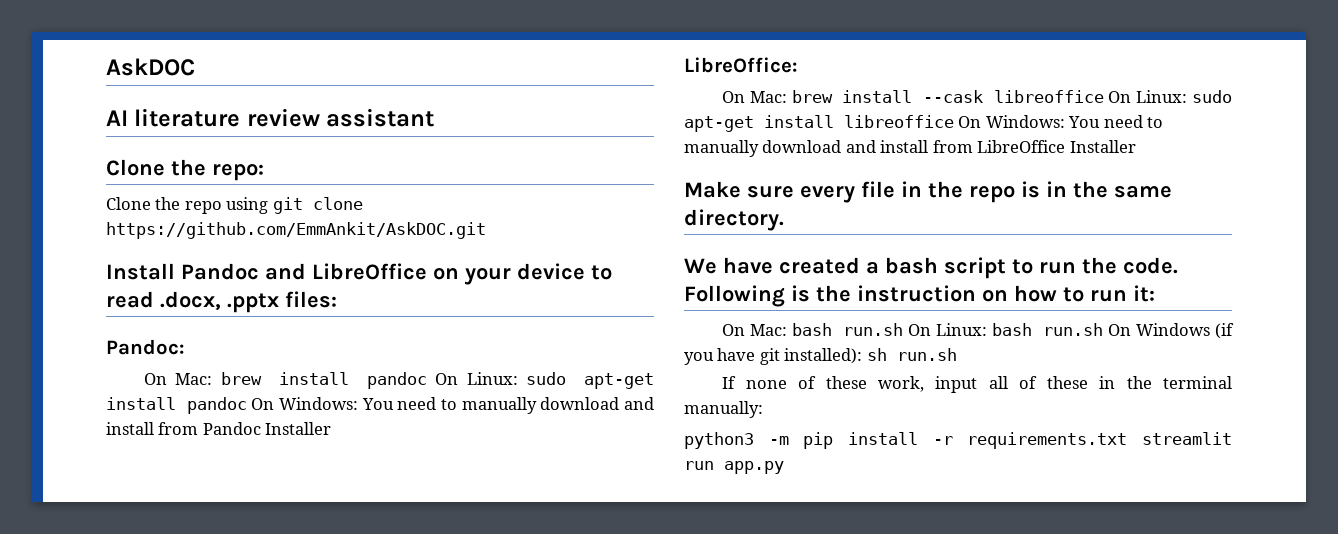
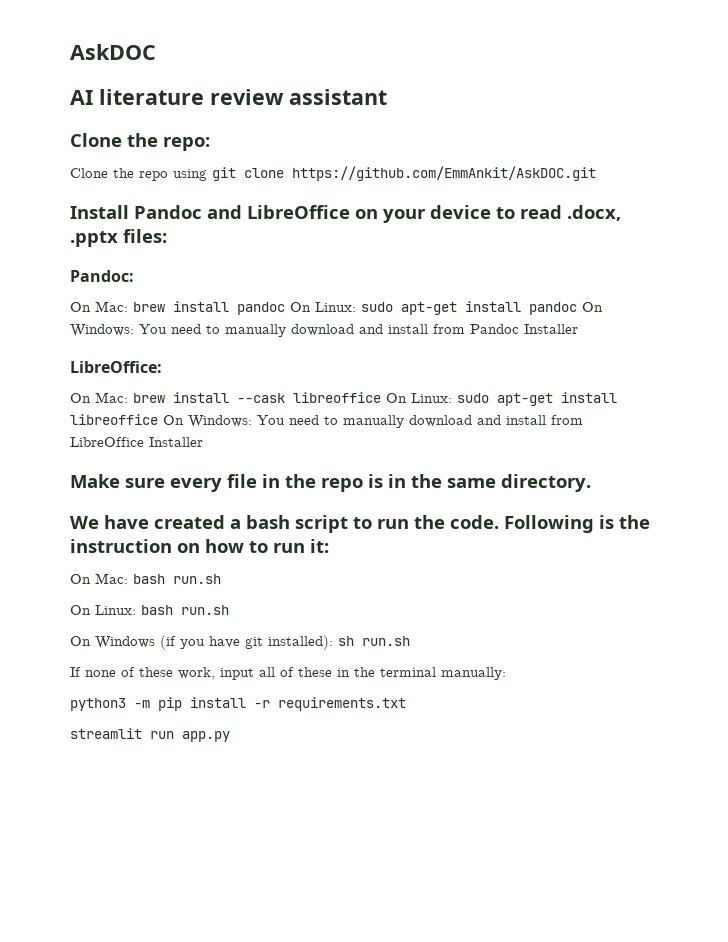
- On Mac: bash run.sh On Linux: bash run.sh On Windows (if you have git installed): sh run.sh
+ On Mac: bash run.sh
+ On Linux: bash run.sh
+ On Windows (if you have git installed): sh run.sh
- python3 -m pip install -r requirements.txt streamlit run app.py
+ python3 -m pip install -r requirements.txt
+ streamlit run app.py

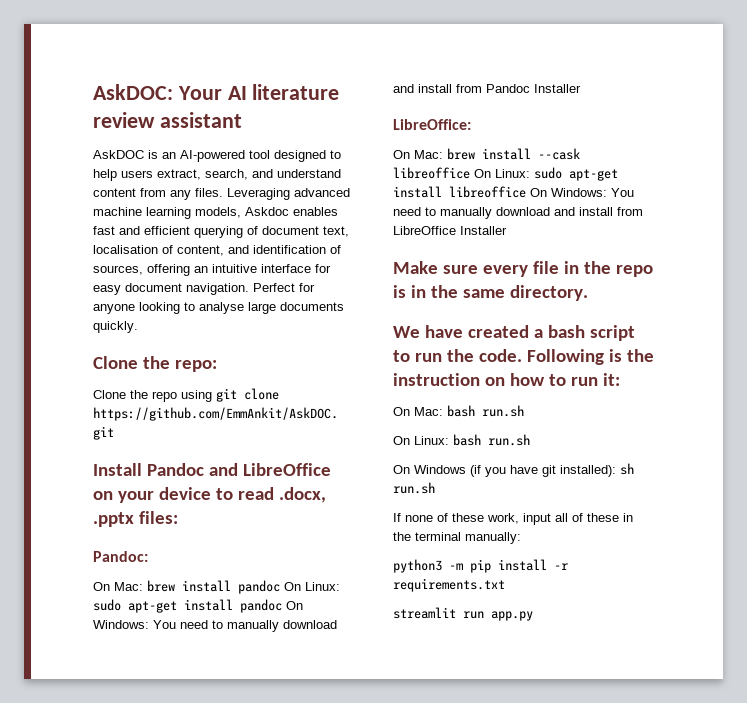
- AskDOC
- AI literature review assistant
+ AskDOC: Your AI literature review assistant
+ AskDOC is an AI-powered tool designed to help users extract, search, and understand content from any files. Leveraging advanced machine learning models, Askdoc enables fast and efficient querying of document text, localisation of content, and identification of sources, offering an intuitive interface for easy document navigation. Perfect for anyone looking to analyse large documents quickly.

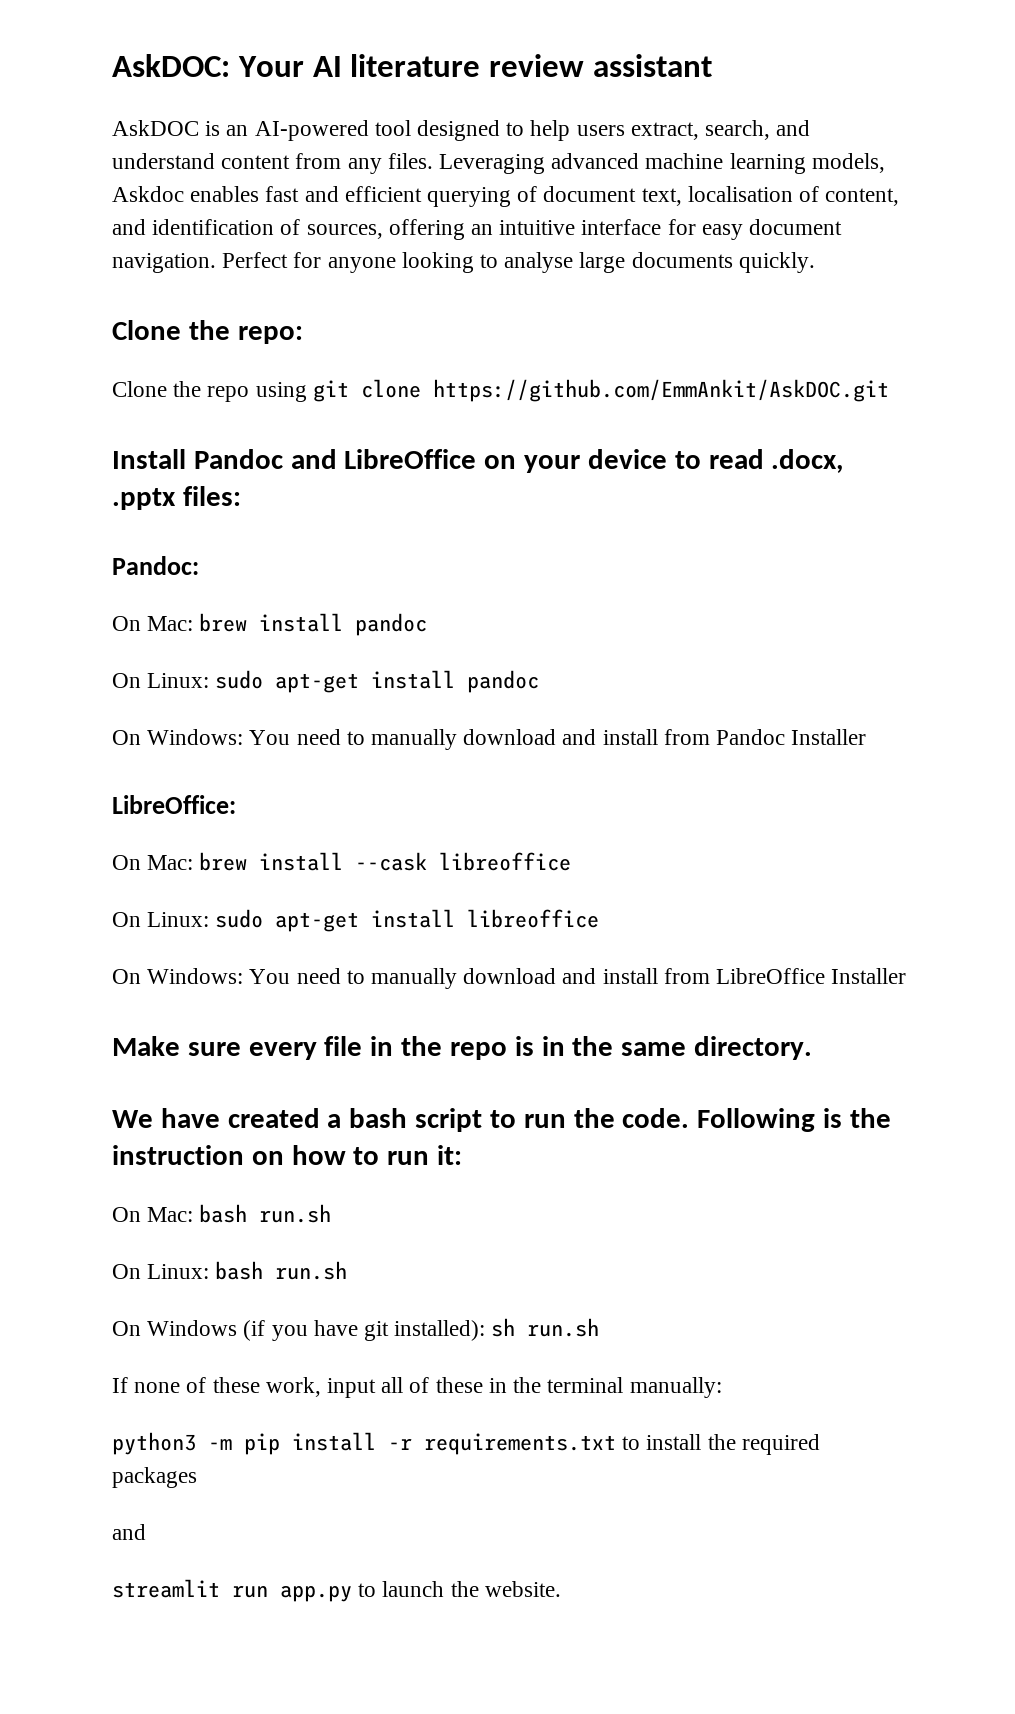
- On Mac: brew install pandoc On Linux: sudo apt-get install pandoc On Windows: You need to manually download and install from Pandoc Installer
+ On Mac: brew install pandoc
+ On Linux: sudo apt-get install pandoc
+ On Windows: You need to manually download and install from Pandoc Installer
- On Mac: brew install --cask libreoffice On Linux: sudo apt-get install libreoffice On Windows: You need to manually download and install from LibreOffice Installer
+ On Mac: brew install --cask libreoffice
+ On Linux: sudo apt-get install libreoffice
+ On Windows: You need to manually download and install from LibreOffice Installer
- python3 -m pip install -r requirements.txt
+ python3 -m pip install -r requirements.txt to install the required packages
+ and
- streamlit run app.py
+ streamlit run app.py to launch the website.

